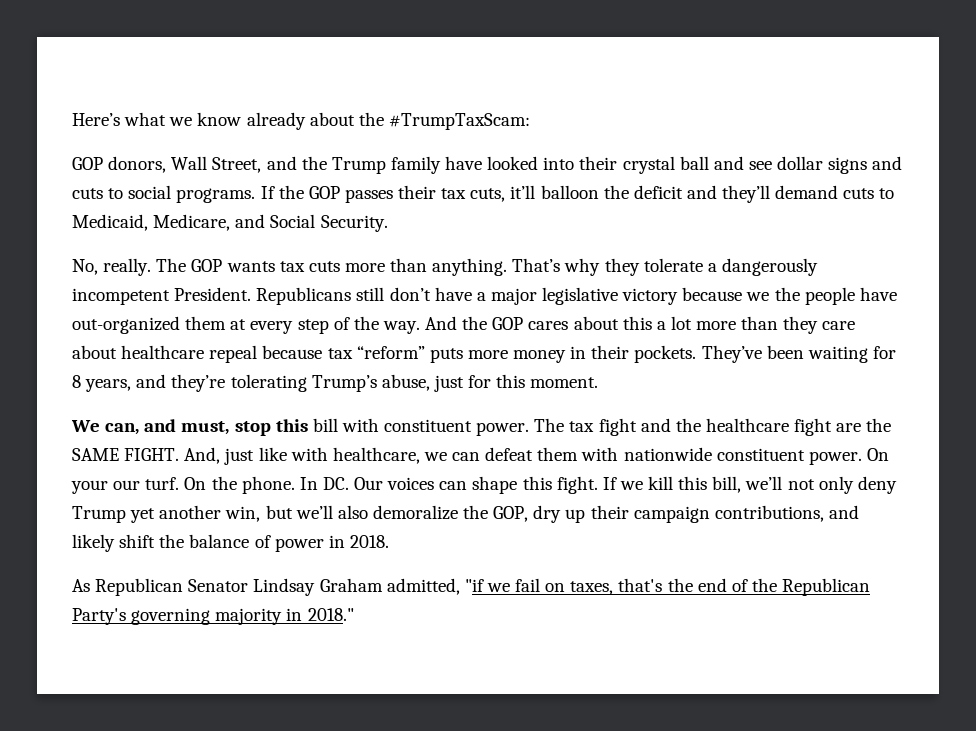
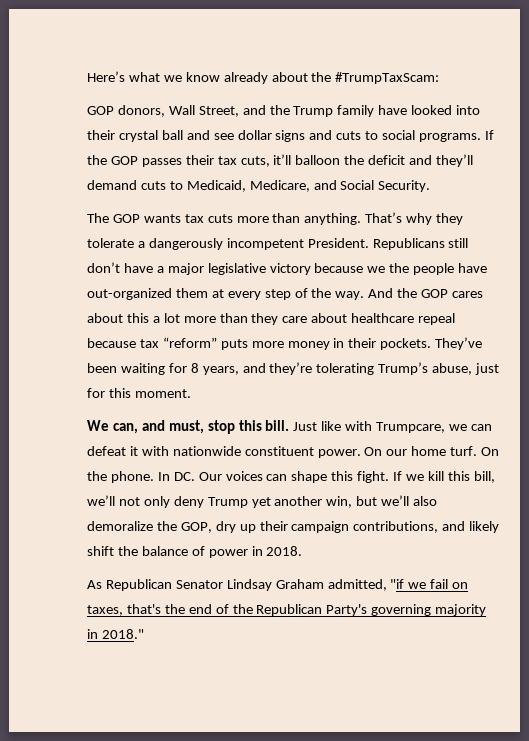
- No, really.
- We can, and must, stop this bill with constituent power. The tax fight and the healthcare fight are the SAME FIGHT. And, just like with healthcare, we can defeat them with nationwide constituent power.
+ We can, and must, stop this bill. Just like with Trumpcare, we can defeat it with nationwide constituent power.
- On your our turf.
+ On our home turf.

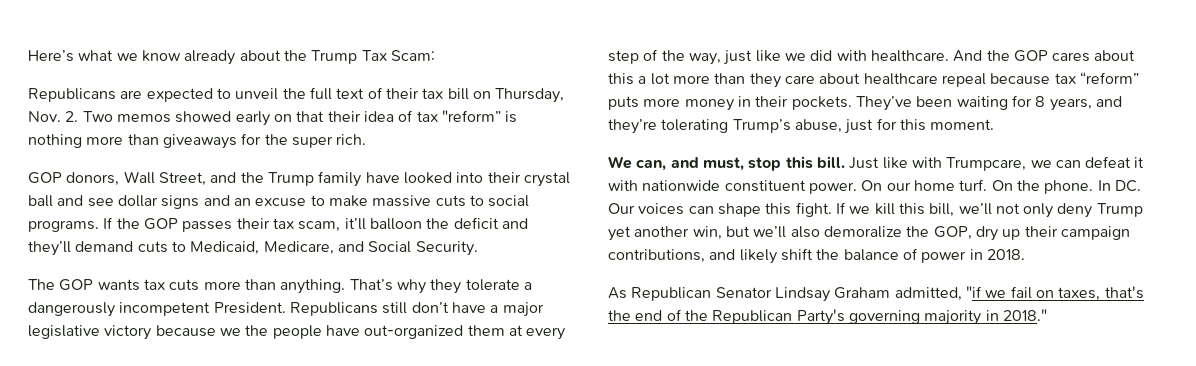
- Here’s what we know already about the #TrumpTaxScam:
+ Here’s what we know already about the Trump Tax Scam:
+ Republicans are expected to unveil the full text of their tax bill on Thursday, Nov. 2. Two memos showed early on that their idea of tax "reform” is nothing more than giveaways for the super rich.
- GOP donors, Wall Street, and the Trump family have looked into their crystal ball and see dollar signs and cuts to social programs.
+ GOP donors, Wall Street, and the Trump family have looked into their crystal ball and see dollar signs and an excuse to make massive cuts to social programs.
- If the GOP passes their tax cuts, it’ll balloon the deficit and they’ll demand cuts to Medicaid, Medicare, and Social Security.
+ If the GOP passes their tax scam, it’ll balloon the deficit and they’ll demand cuts to Medicaid, Medicare, and Social Security.
- Republicans still don’t have a major legislative victory because we the people have out-organized them at every step of the way.
+ Republicans still don’t have a major legislative victory because we the people have out-organized them at every step of the way, just like we did with healthcare.

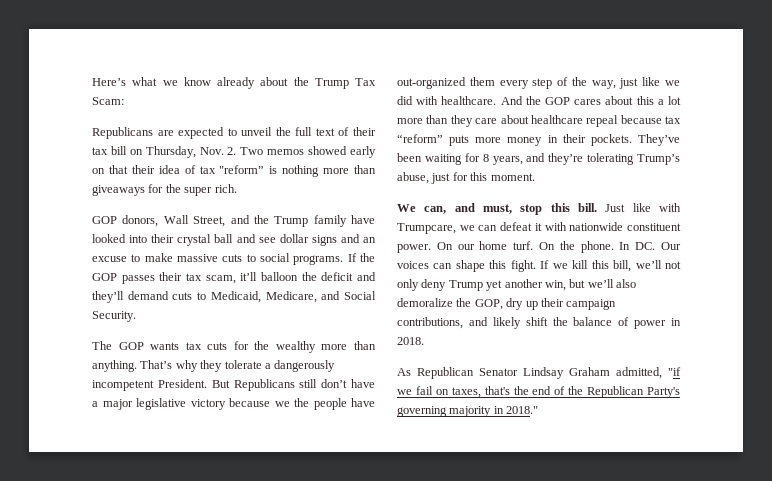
- The GOP wants tax cuts more than anything.
+ The GOP wants tax cuts for the wealthy more than anything.
- Republicans still don’t have a major legislative victory because we the people have out-organized them at every step of the way, just like we did with healthcare.
+ But Republicans still don’t have a major legislative victory because we the people have out-organized them every step of the way, just like we did with healthcare.

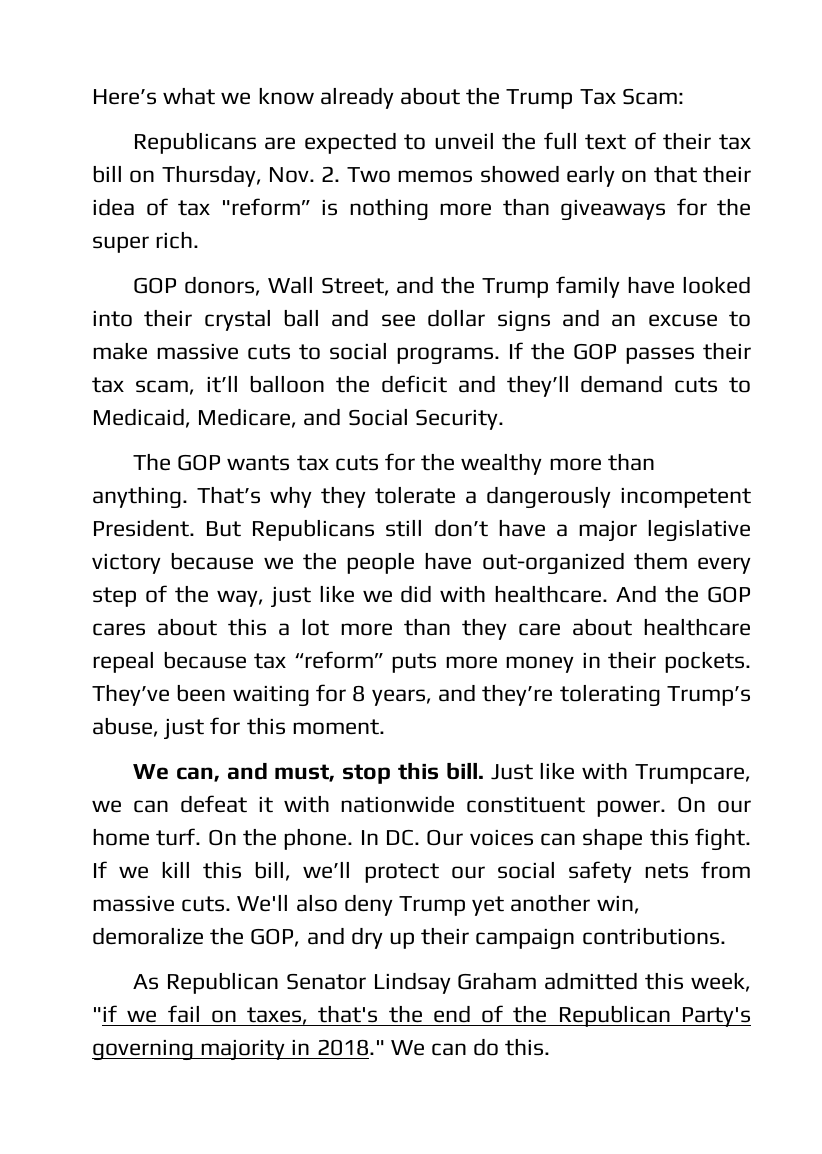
- If we kill this bill, we’ll not only deny Trump yet another win, but we’ll also demoralize the GOP, dry up their campaign contributions, and likely shift the balance of power in 2018.
+ If we kill this bill, we’ll protect our social safety nets from massive cuts. We'll also deny Trump yet another win, demoralize the GOP, and dry up their campaign contributions.
- As Republican Senator Lindsay Graham admitted, "if we fail on taxes, that's the end of the Republican Party's governing majority in 2018."
+ As Republican Senator Lindsay Graham admitted this week, "if we fail on taxes, that's the end of the Republican Party's governing majority in 2018."
+ We can do this.

